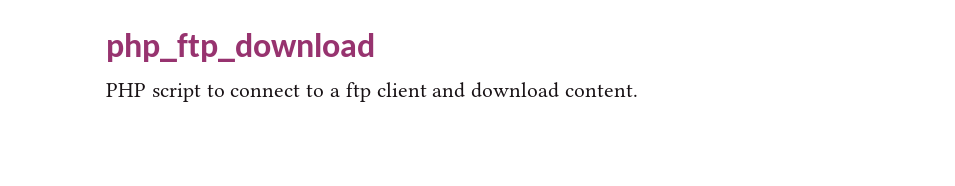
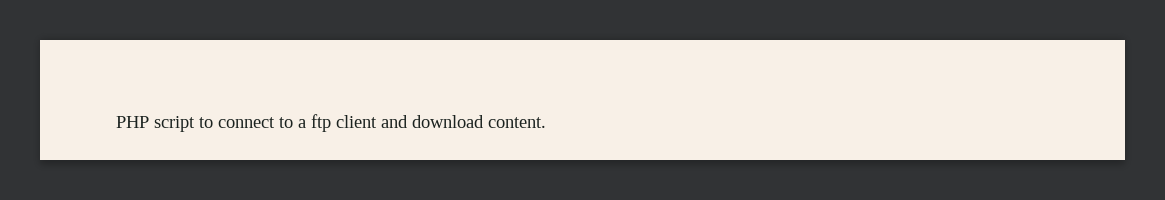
- php_ftp_download

